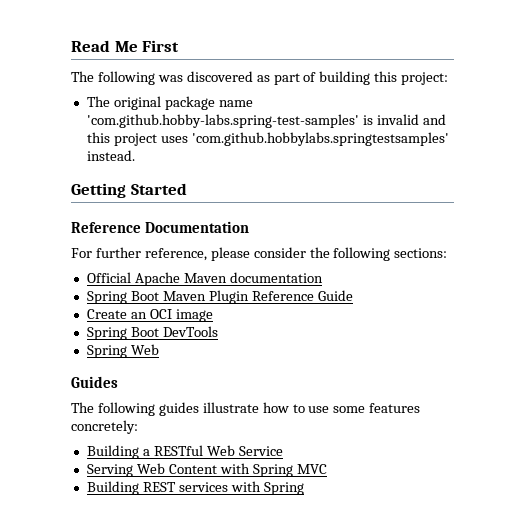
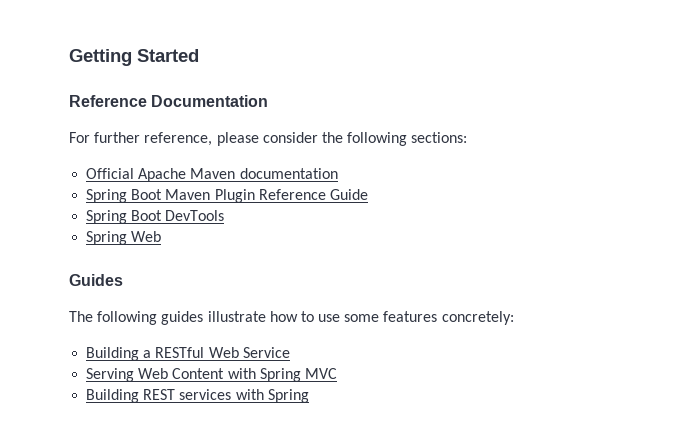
- Read Me First
- The following was discovered as part of building this project:
- The original package name 'com.github.hobby-labs.spring-test-samples' is invalid and this project uses 'com.github.hobbylabs.springtestsamples' instead.
- Create an OCI image

